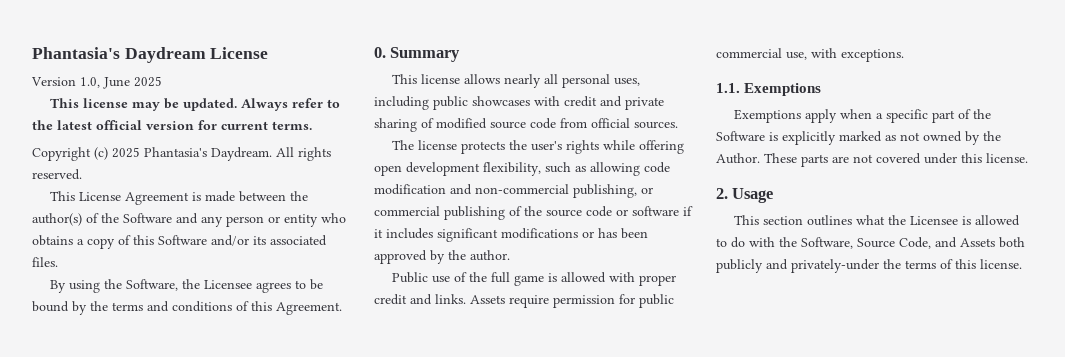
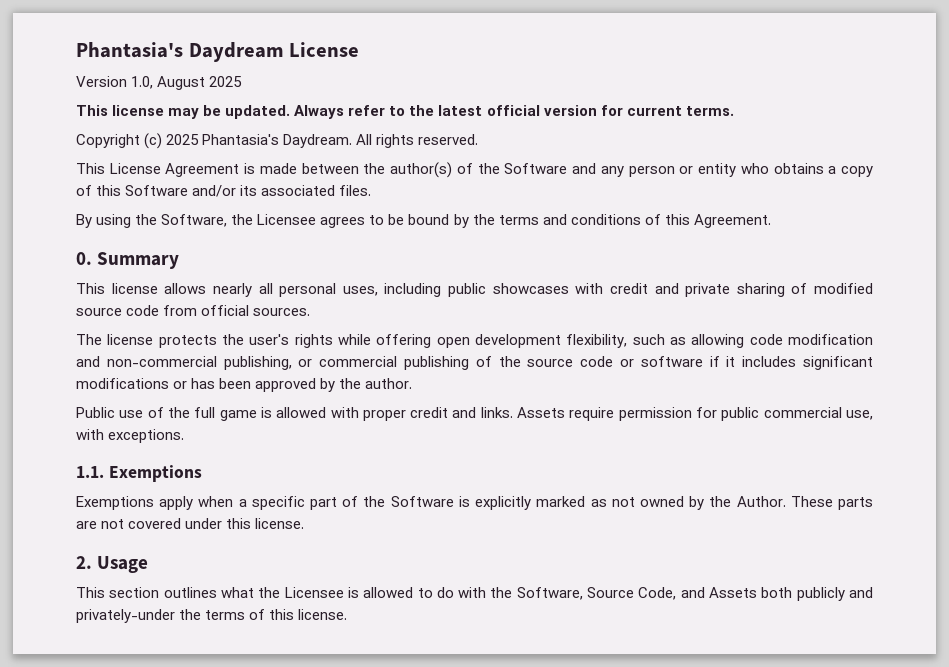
- Version 1.0, June 2025
+ Version 1.0, August 2025

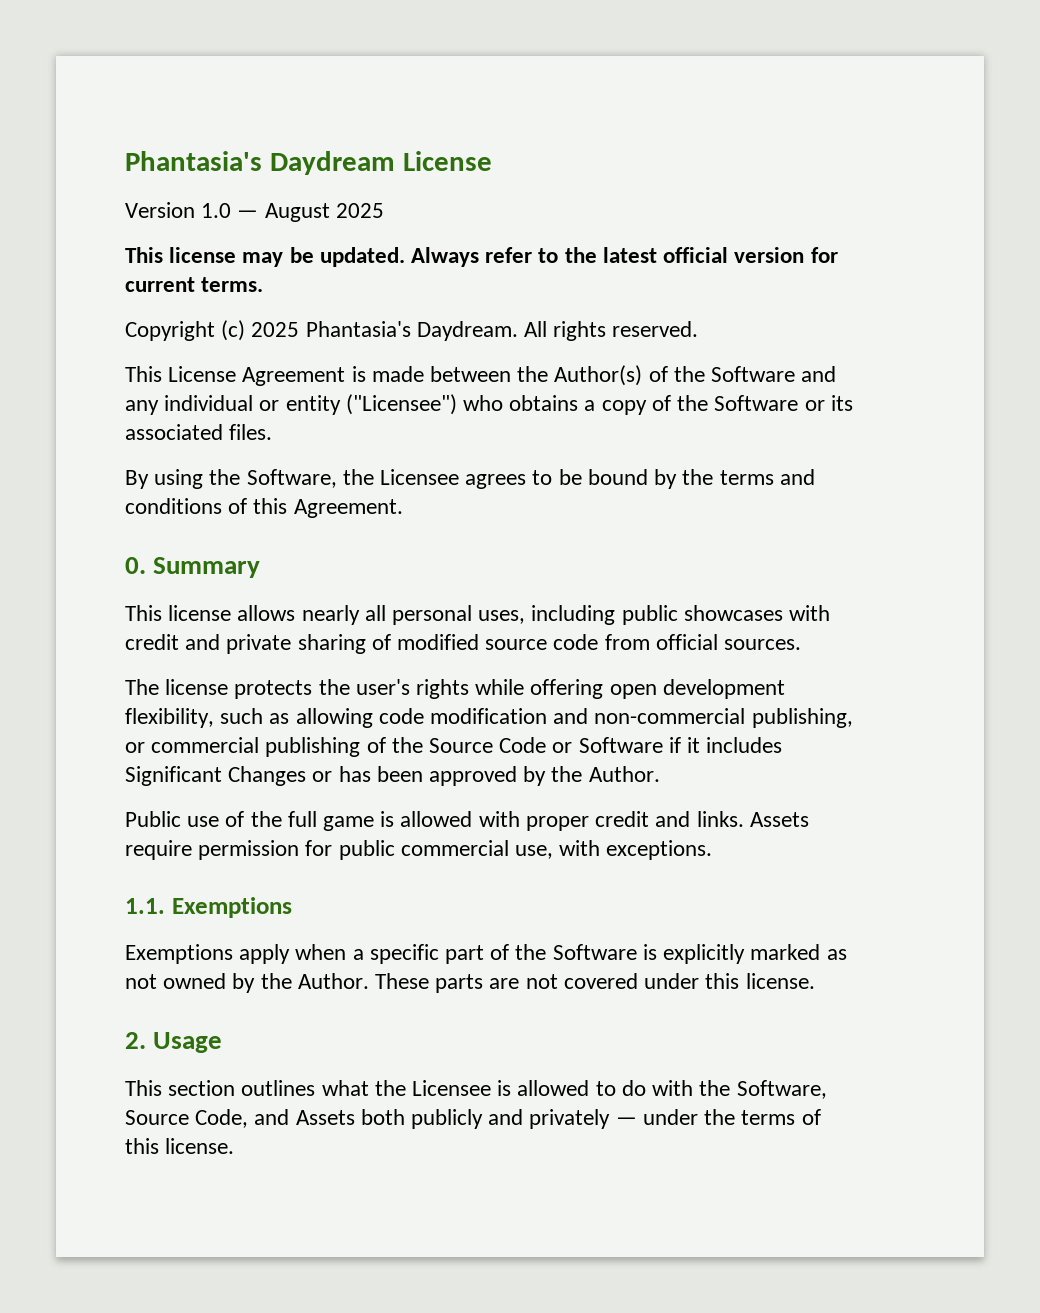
- Version 1.0, August 2025
+ Version 1.0 — August 2025
- This License Agreement is made between the author(s) of the Software and any person or entity who obtains a copy of this Software and/or its associated files.
+ This License Agreement is made between the Author(s) of the Software and any individual or entity ("Licensee") who obtains a copy of the Software or its associated files.
- The license protects the user's rights while offering open development flexibility, such as allowing code modification and non-commercial publishing, or commercial publishing of the source code or software if it includes significant modifications or has been approved by the author.
+ The license protects the user's rights while offering open development flexibility, such as allowing code modification and non-commercial publishing, or commercial publishing of the Source Code or Software if it includes Significant Changes or has been approved by the Author.
- This section outlines what the Licensee is allowed to do with the Software, Source Code, and Assets both publicly and privately-under the terms of this license.
+ This section outlines what the Licensee is allowed to do with the Software, Source Code, and Assets both publicly and privately — under the terms of this license.

